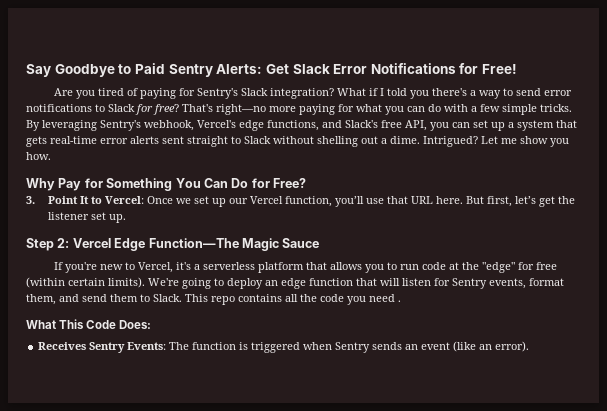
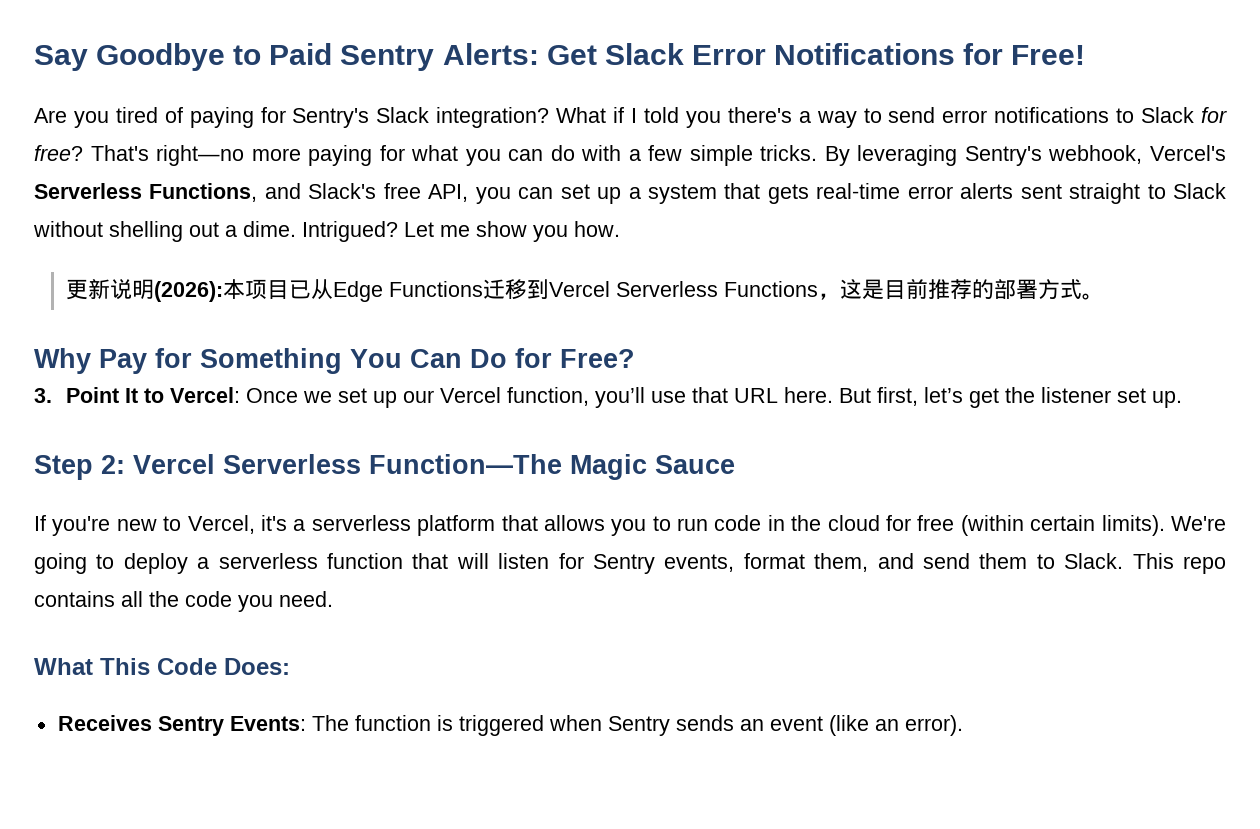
- By leveraging Sentry's webhook, Vercel's edge functions, and Slack's free API, you can set up a system that gets real-time error alerts sent straight to Slack without shelling out a dime.
+ By leveraging Sentry's webhook, Vercel's Serverless Functions, and Slack's free API, you can set up a system that gets real-time error alerts sent straight to Slack without shelling out a dime.
+ 更新说明(2026):本项目已从Edge Functions迁移到Vercel Serverless Functions，这是目前推荐的部署方式。
- Step 2: Vercel Edge Function—The Magic Sauce
+ Step 2: Vercel Serverless Function—The Magic Sauce
- If you're new to Vercel, it's a serverless platform that allows you to run code at the "edge" for free (within certain limits).
+ If you're new to Vercel, it's a serverless platform that allows you to run code in the cloud for free (within certain limits).
- We're going to deploy an edge function that will listen for Sentry events, format them, and send them to Slack.
+ We're going to deploy a serverless function that will listen for Sentry events, format them, and send them to Slack.
- This repo contains all the code you need .
+ This repo contains all the code you need.

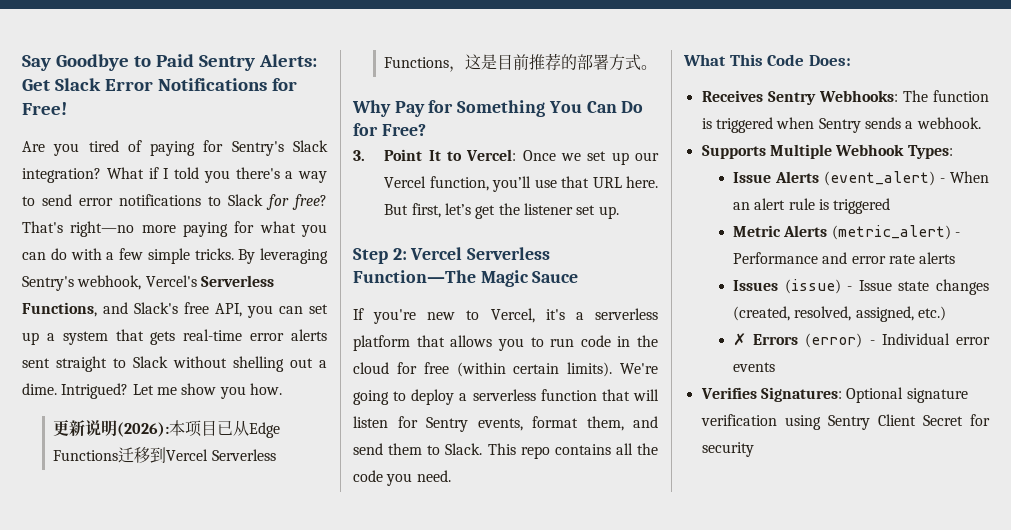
- Receives Sentry Events: The function is triggered when Sentry sends an event (like an error).
+ Receives Sentry Webhooks: The function is triggered when Sentry sends a webhook.
+ Supports Multiple Webhook Types:
+ Issue Alerts (event_alert) - When an alert rule is triggered
+ Metric Alerts (metric_alert) - Performance and error rate alerts
+ Issues (issue) - Issue state changes (created, resolved, assigned, etc.)
+ ✗ Errors (error) - Individual error events
+ Verifies Signatures: Optional signature verification using Sentry Client Secret for security

